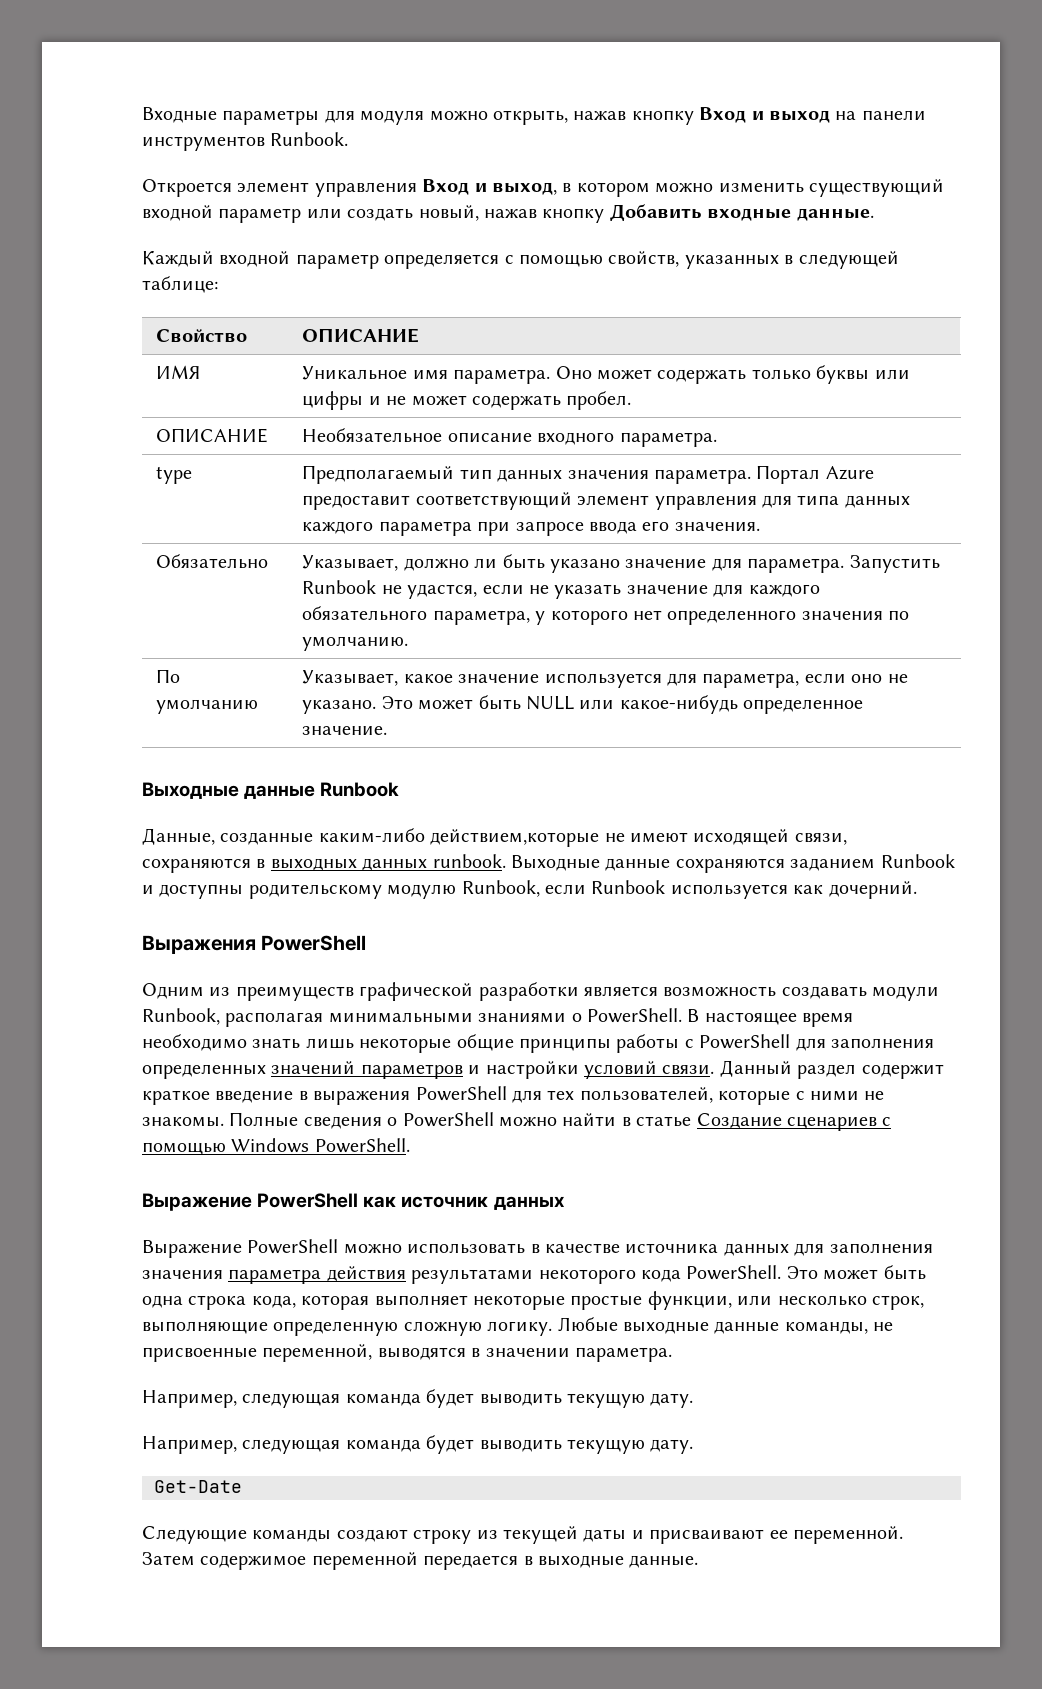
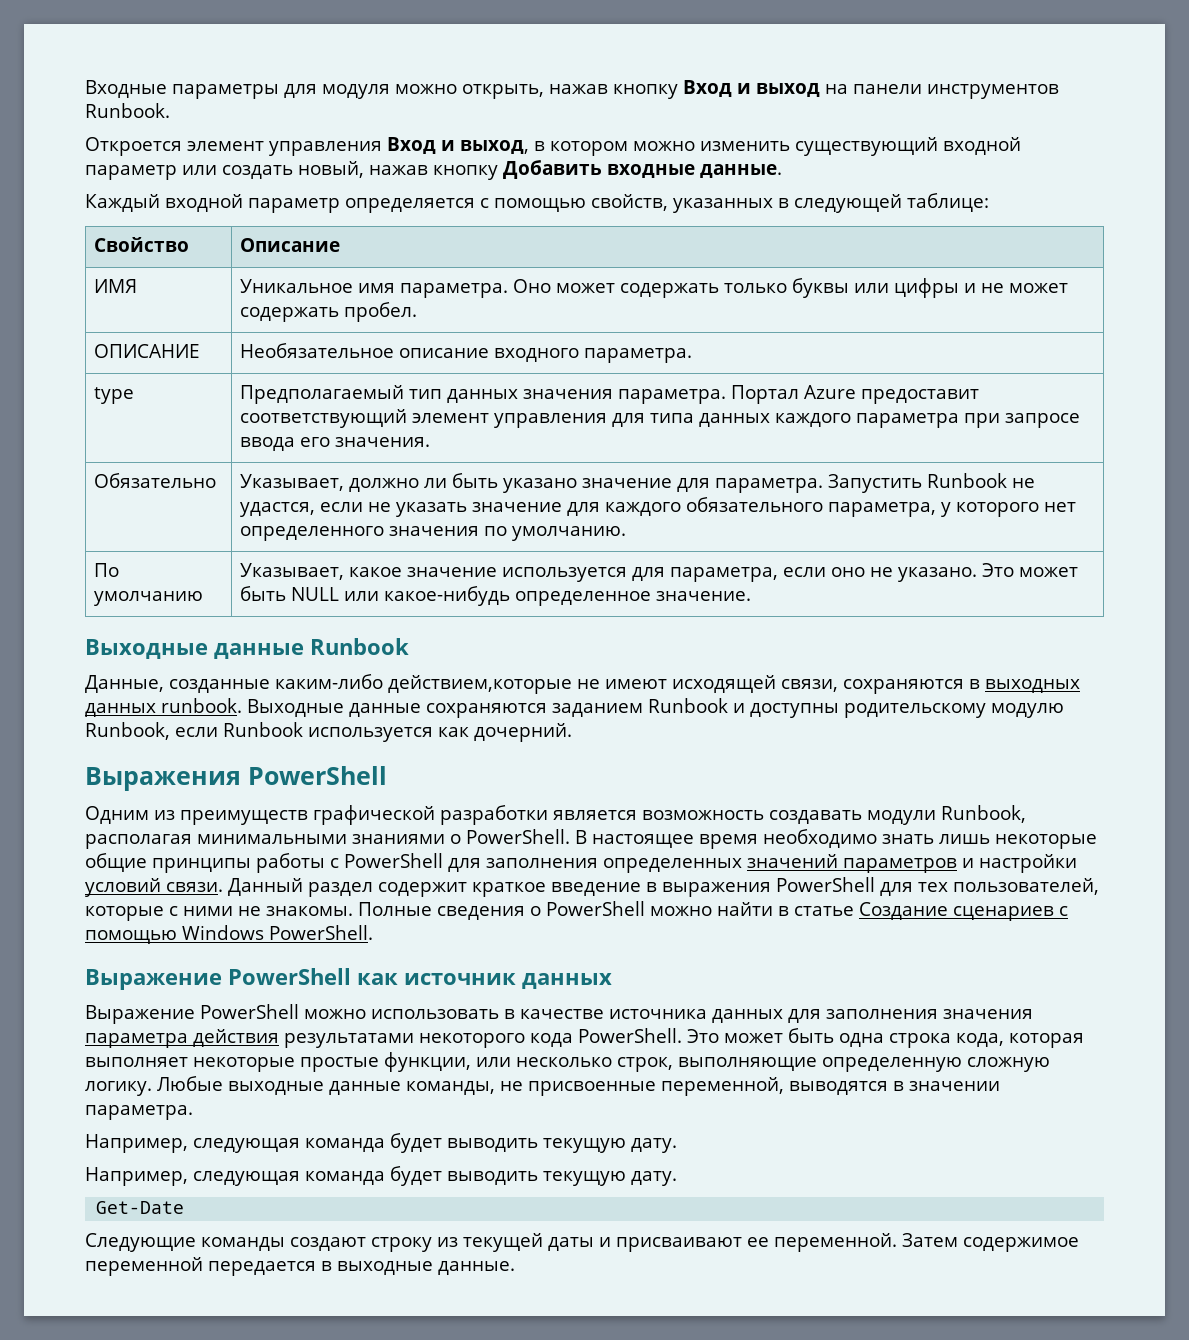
- Свойство | ОПИСАНИЕ
+ Свойство | Описание

